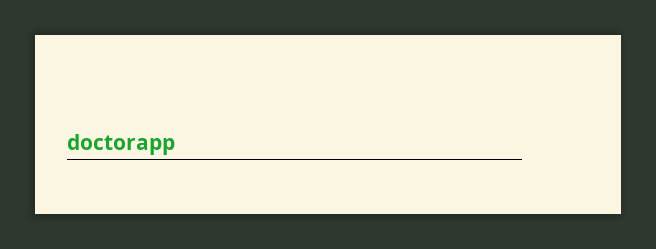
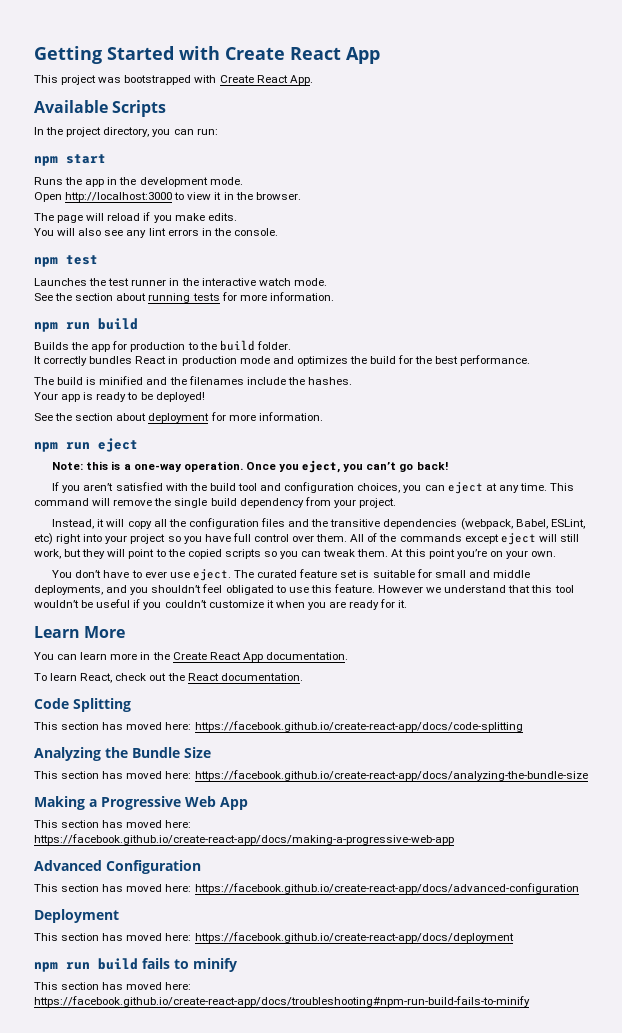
- doctorapp
+ Getting Started with Create React App
+ This project was bootstrapped with Create React App.
+ Available Scripts
+ In the project directory, you can run:
+ npm start
+ Runs the app in the development mode.
+ Open http://localhost:3000 to view it in the browser.
+ The page will reload if you make edits.
+ You will also see any lint errors in the console.
+ npm test
+ Launches the test runner in the interactive watch mode.
+ See the section about running tests for more information.
+ npm run build
+ Builds the app for production to the build folder.
+ It correctly bundles React in production mode and optimizes the build for the best performance.
+ The build is minified and the filenames include the hashes.
+ Your app is ready to be deployed!
+ See the section about deployment for more information.
+ npm run eject
+ Note: this is a one-way operation. Once you eject, you can’t go back!
+ If you aren’t satisfied with the build tool and configuration choices, you can eject at any time. This command will remove the single build dependency from your project.
+ Instead, it will copy all the configuration files and the transitive dependencies (webpack, Babel, ESLint, etc) right into your project so you have full control over them. All of the commands except eject will still work, but they will point to the copied scripts so you can tweak them. At this point you’re on your own.
+ You don’t have to ever use eject. The curated feature set is suitable for small and middle deployments, and you shouldn’t feel obligated to use this feature. However we understand that this tool wouldn’t be useful if you couldn’t customize it when you are ready for it.
+ Learn More
+ You can learn more in the Create React App documentation.
+ To learn React, check out the React documentation.
+ Code Splitting
+ This section has moved here: https://facebook.github.io/create-react-app/docs/code-splitting
+ Analyzing the Bundle Size
+ This section has moved here: https://facebook.github.io/create-react-app/docs/analyzing-the-bundle-size
+ Making a Progressive Web App
+ This section has moved here: https://facebook.github.io/create-react-app/docs/making-a-progressive-web-app
+ Advanced Configuration
+ This section has moved here: https://facebook.github.io/create-react-app/docs/advanced-configuration
+ Deployment
+ This section has moved here: https://facebook.github.io/create-react-app/docs/deployment
+ npm run build fails to minify
+ This section has moved here: https://facebook.github.io/create-react-app/docs/troubleshooting#npm-run-build-fails-to-minify

